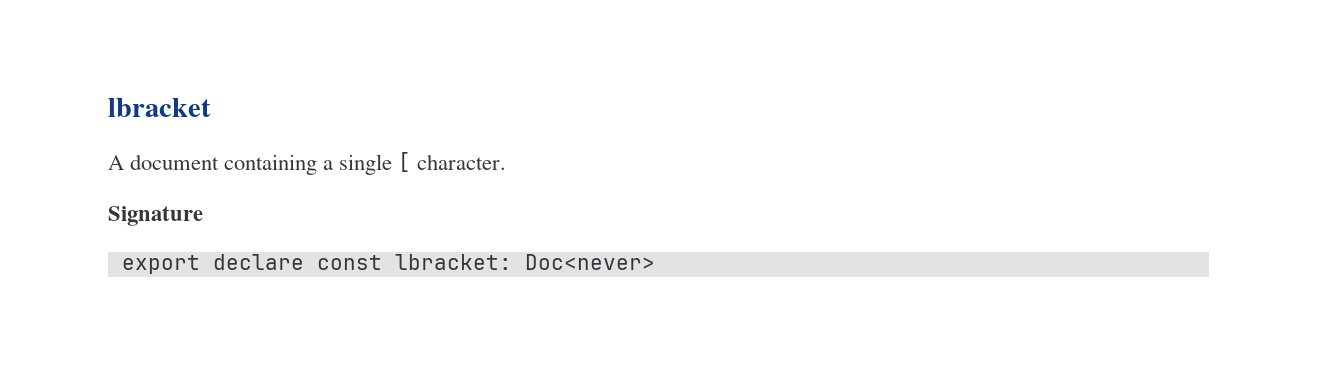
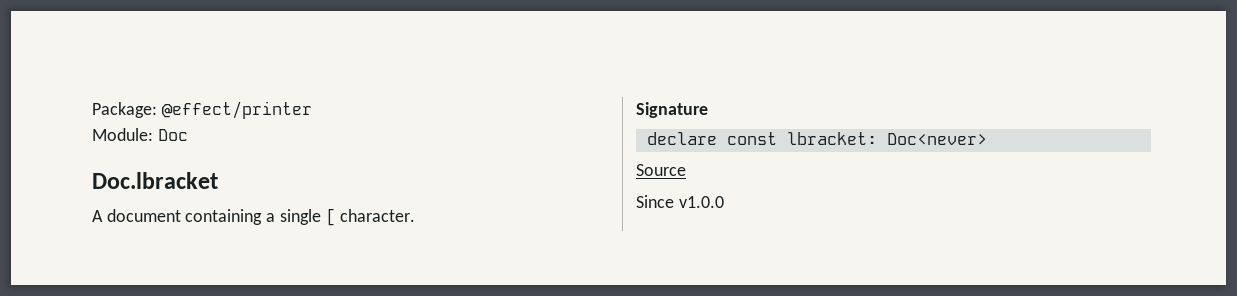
- lbracket
+ Package: @effect/printer
+ Module: Doc
+ Doc.lbracket
- export declare const lbracket: Doc<never>
+ declare const lbracket: Doc<never>
+ Source
+ Since v1.0.0

